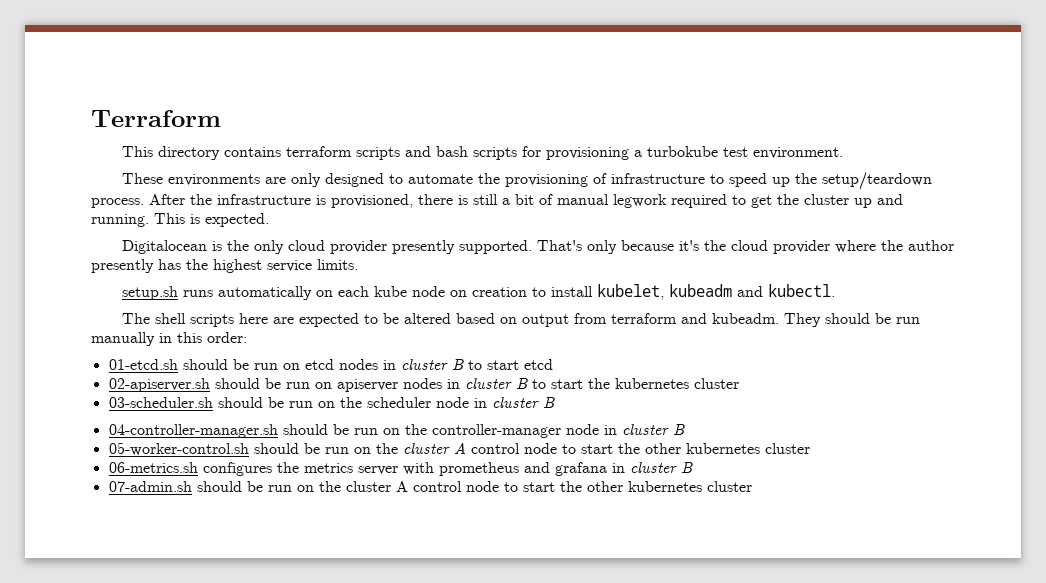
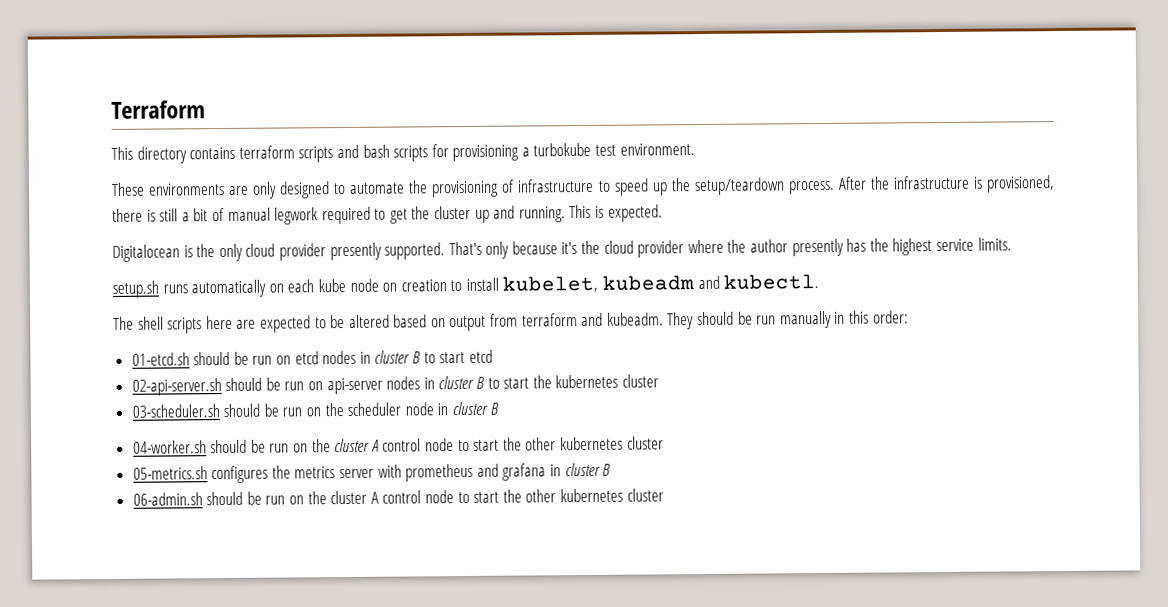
- 02-apiserver.sh should be run on apiserver nodes in cluster B to start the kubernetes cluster
+ 02-api-server.sh should be run on api-server nodes in cluster B to start the kubernetes cluster
- 04-controller-manager.sh should be run on the controller-manager node in cluster B
- 05-worker-control.sh should be run on the cluster A control node to start the other kubernetes cluster
+ 04-worker.sh should be run on the cluster A control node to start the other kubernetes cluster
- 06-metrics.sh configures the metrics server with prometheus and grafana in cluster B
+ 05-metrics.sh configures the metrics server with prometheus and grafana in cluster B
- 07-admin.sh should be run on the cluster A control node to start the other kubernetes cluster
+ 06-admin.sh should be run on the cluster A control node to start the other kubernetes cluster

